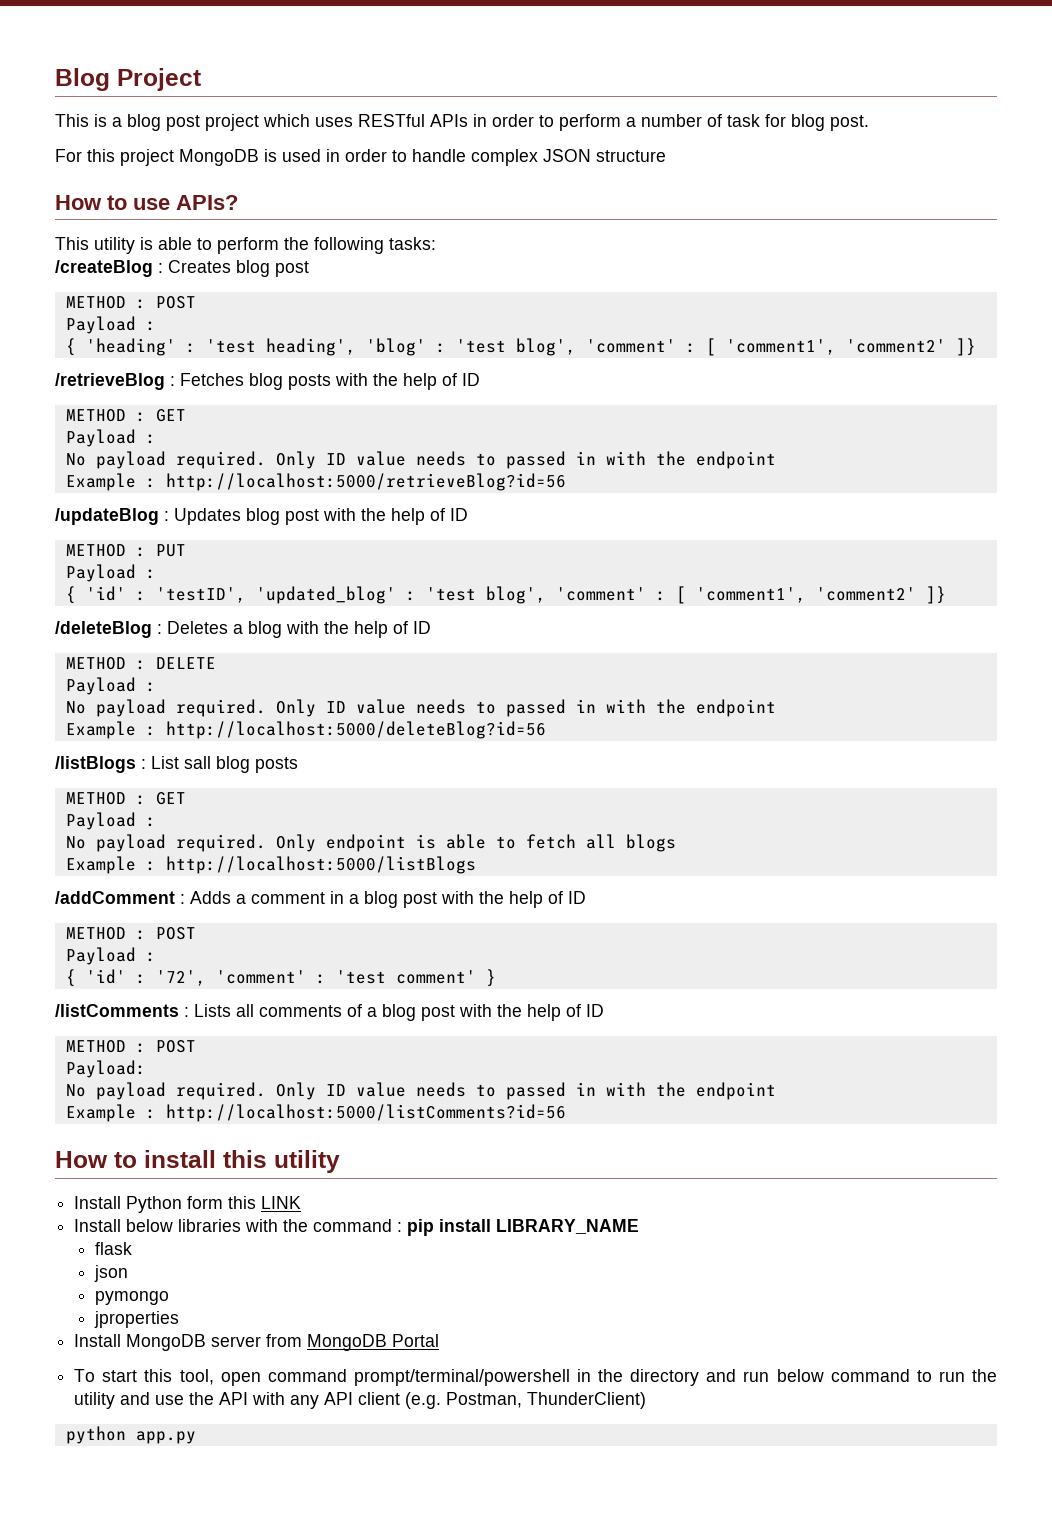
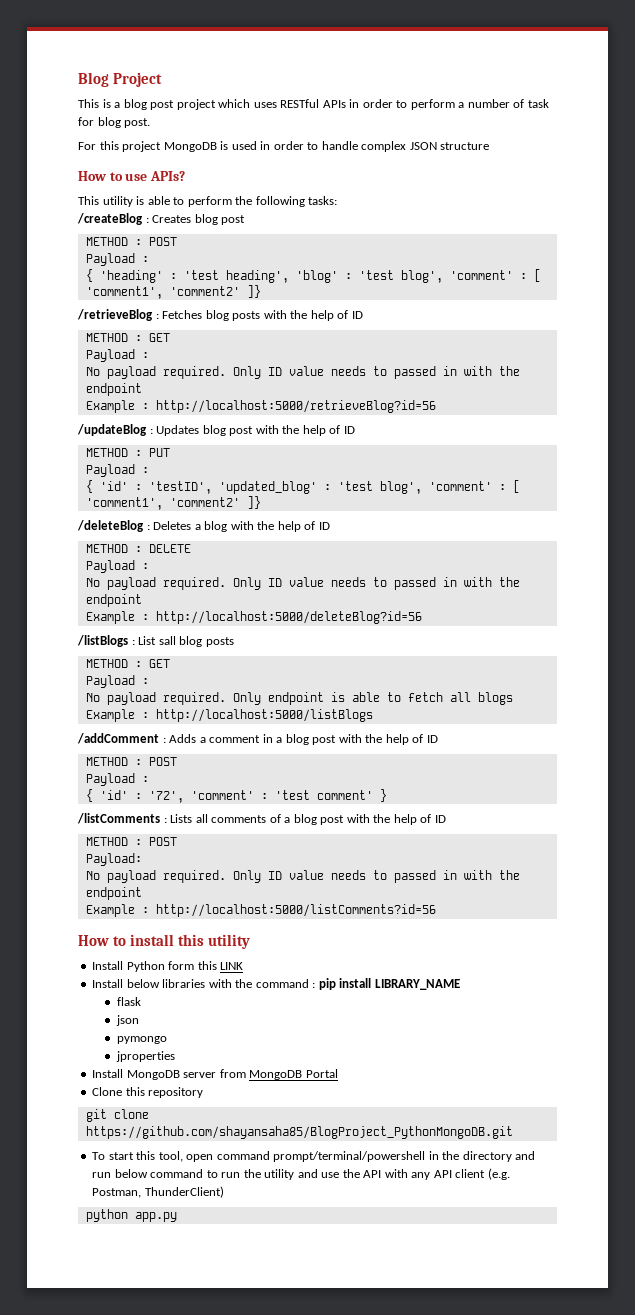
+ Clone this repository
+ git clone https://github.com/shayansaha85/BlogProject_PythonMongoDB.git

